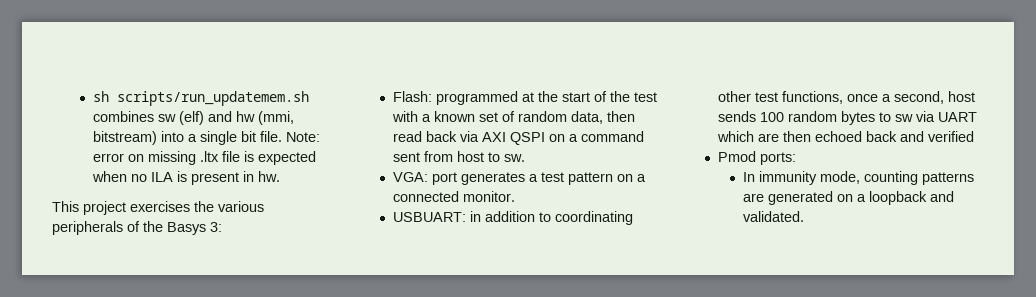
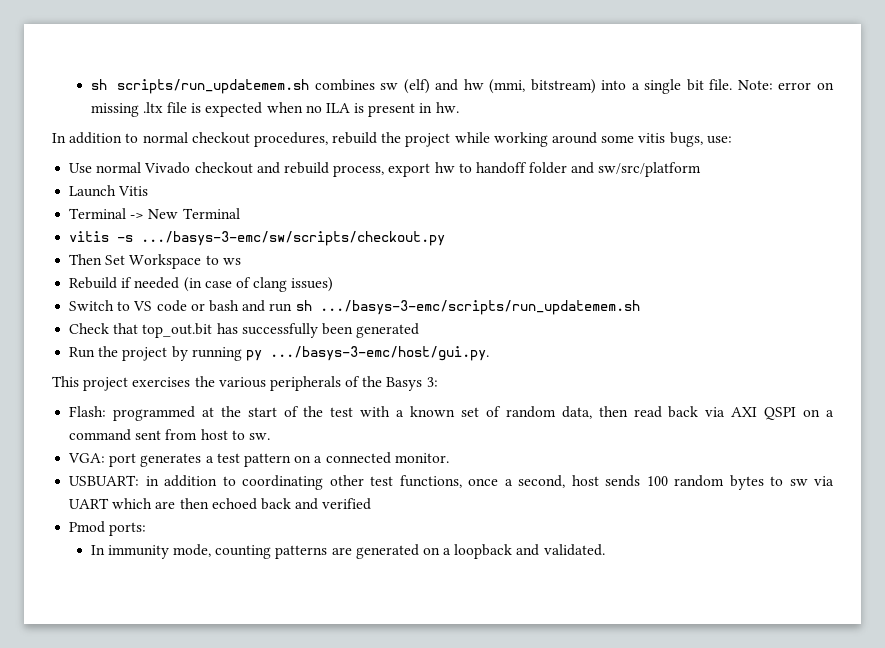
+ In addition to normal checkout procedures, rebuild the project while working around some vitis bugs, use:
+ Use normal Vivado checkout and rebuild process, export hw to handoff folder and sw/src/platform
+ Launch Vitis
+ Terminal -> New Terminal
+ vitis -s .../basys-3-emc/sw/scripts/checkout.py
+ Then Set Workspace to ws
+ Rebuild if needed (in case of clang issues)
+ Switch to VS code or bash and run sh .../basys-3-emc/scripts/run_updatemem.sh
+ Check that top_out.bit has successfully been generated
+ Run the project by running py .../basys-3-emc/host/gui.py.

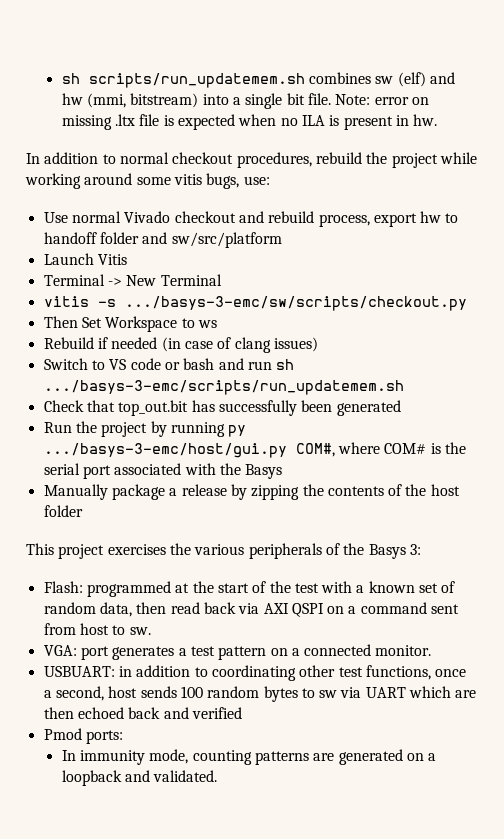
- Run the project by running py .../basys-3-emc/host/gui.py.
+ Run the project by running py .../basys-3-emc/host/gui.py COM#, where COM# is the serial port associated with the Basys
+ Manually package a release by zipping the contents of the host folder

